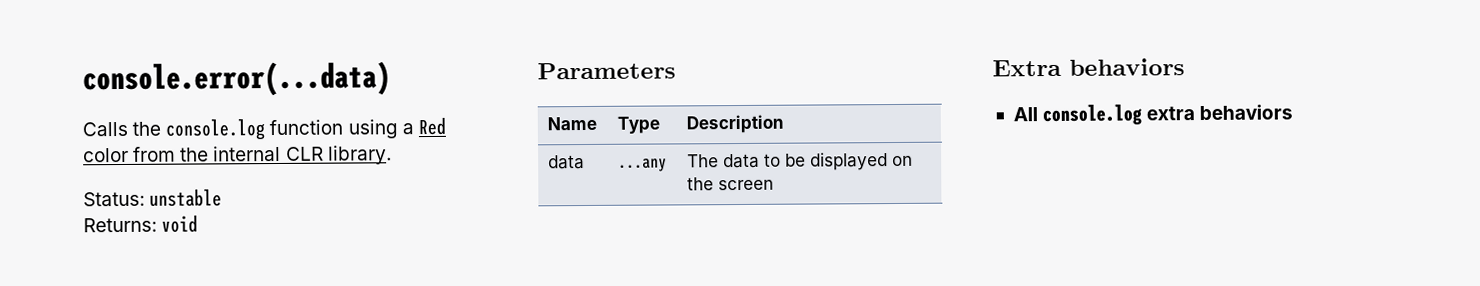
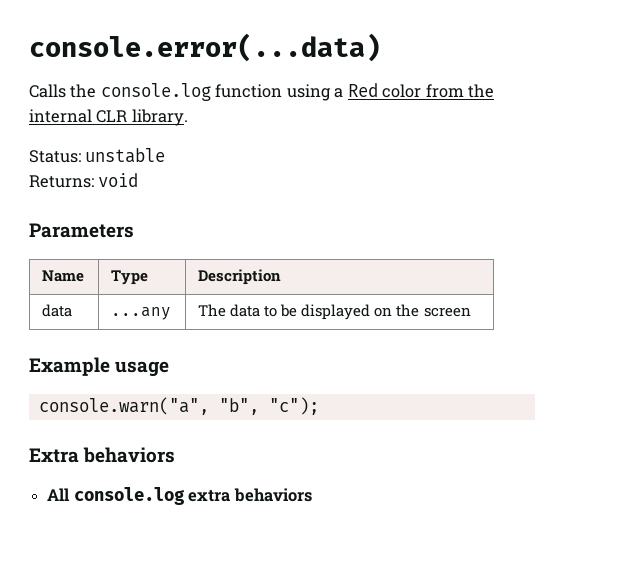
+ Example usage
+ console.warn("a", "b", "c");

